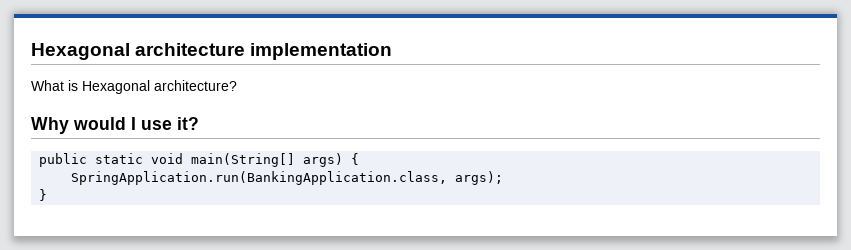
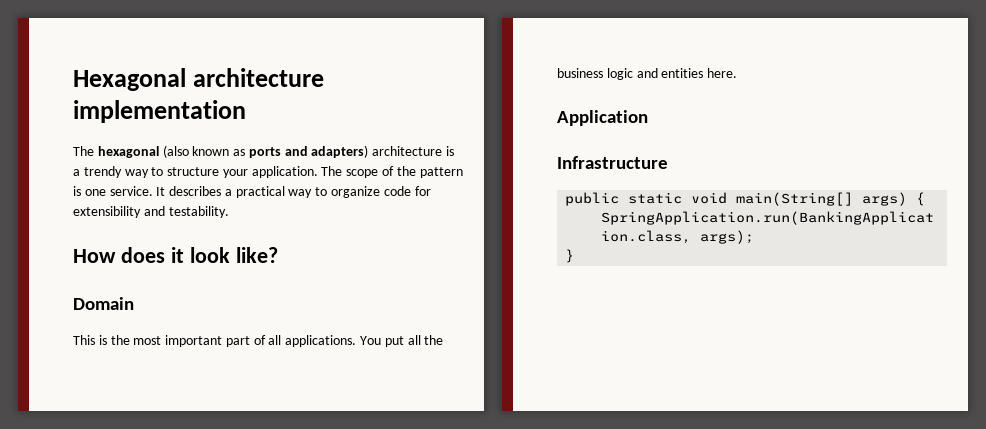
- What is Hexagonal architecture?
- Why would I use it?
+ The hexagonal (also known as ports and adapters) architecture is a trendy way to structure your application. The scope of the pattern is one service. It describes a practical way to organize code for extensibility and testability.
+ How does it look like?
+ Domain
+ This is the most important part of all applications. You put all the business logic and entities here.
+ Application
+ Infrastructure

